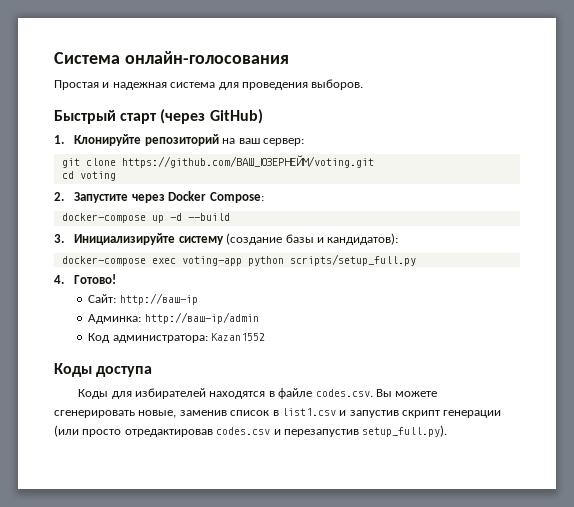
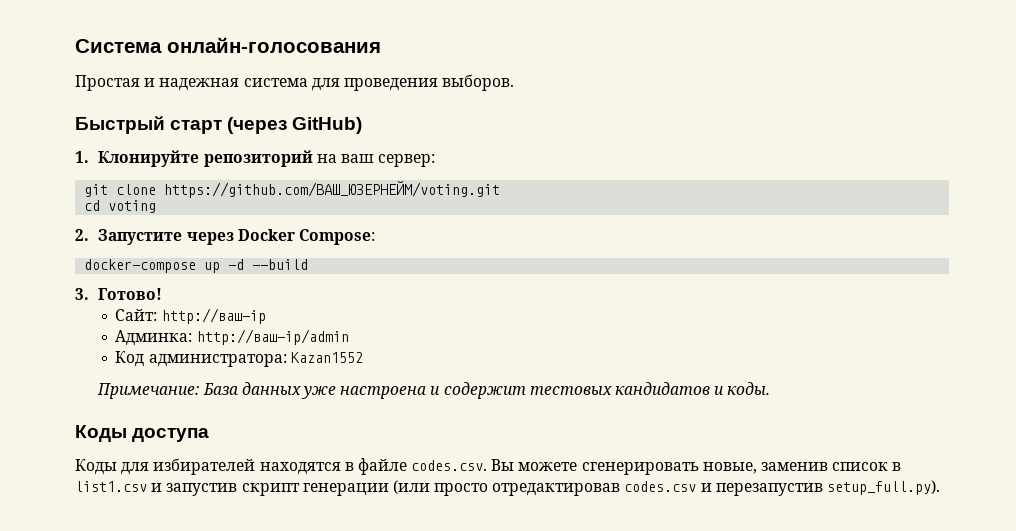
- 3. Инициализируйте систему (создание базы и кандидатов):
- docker-compose exec voting-app python scripts/setup_full.py
- 4. Готово!
+ 3. Готово!
+ Примечание: База данных уже настроена и содержит тестовых кандидатов и коды.

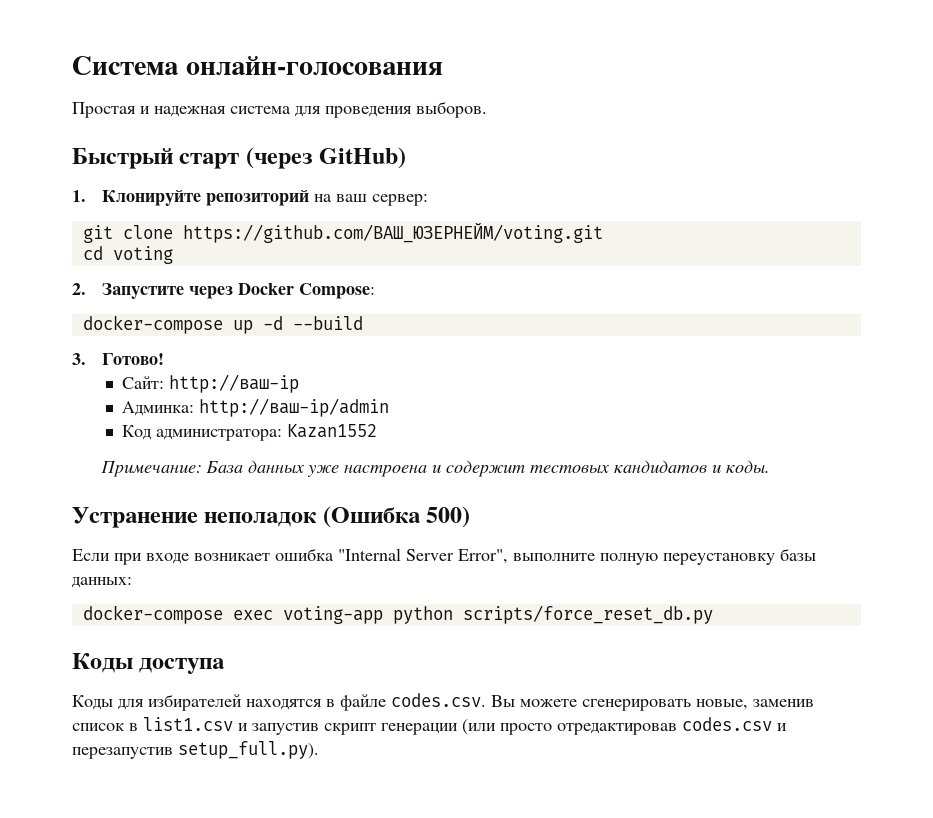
+ Устранение неполадок (Ошибка 500)
+ Если при входе возникает ошибка "Internal Server Error", выполните полную переустановку базы данных:
+ docker-compose exec voting-app python scripts/force_reset_db.py

